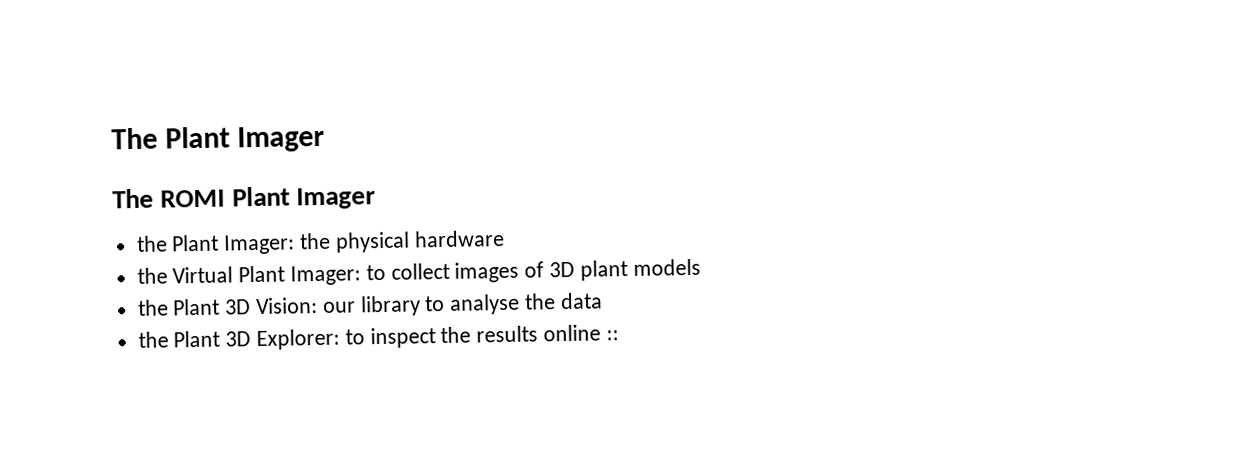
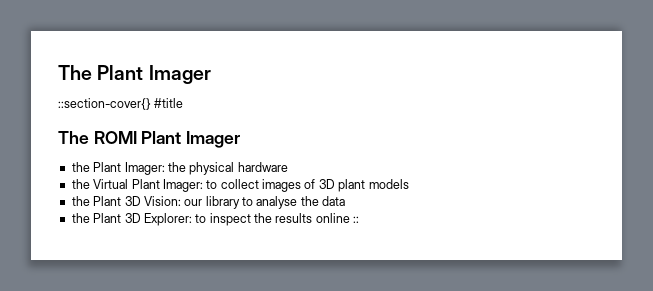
+ ::section-cover{} #title

